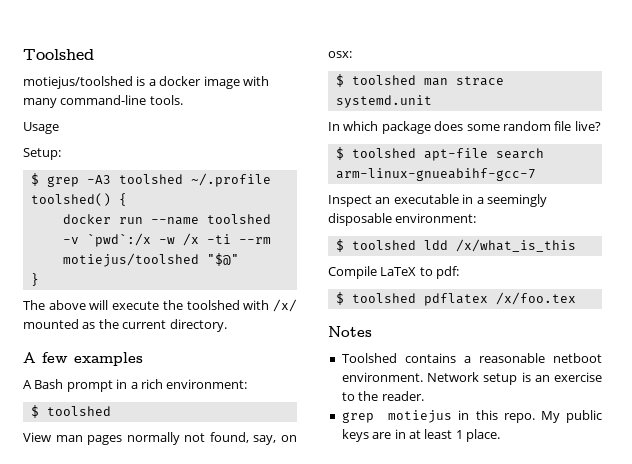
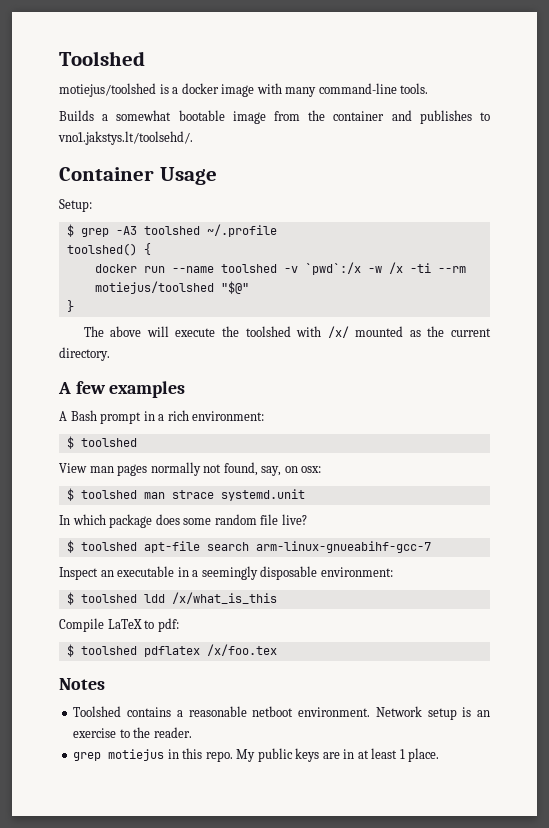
- Usage
+ Builds a somewhat bootable image from the container and publishes to vno1.jakstys.lt/toolsehd/.
+ Container Usage

